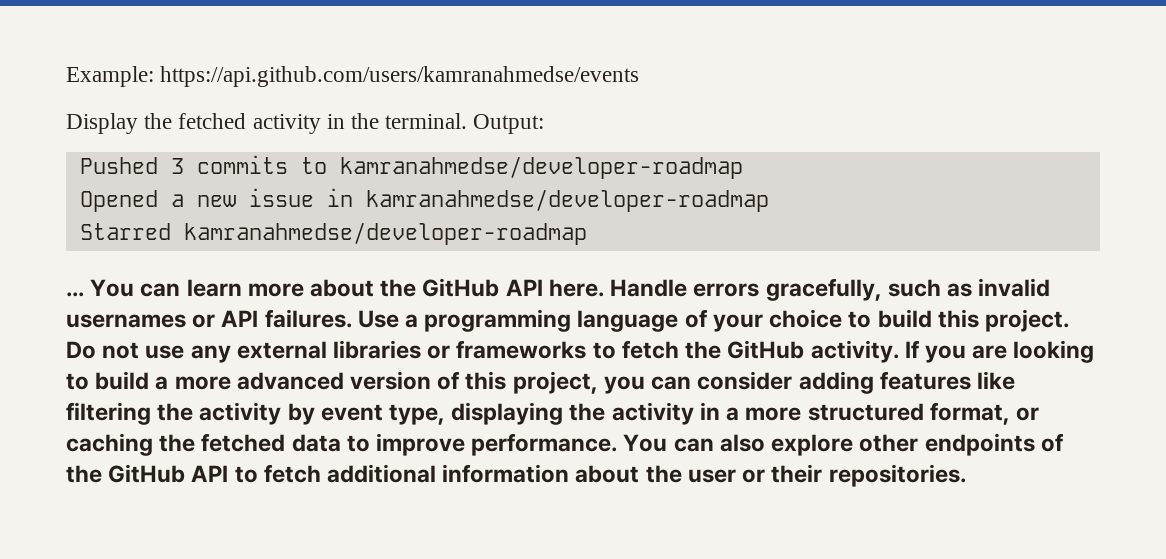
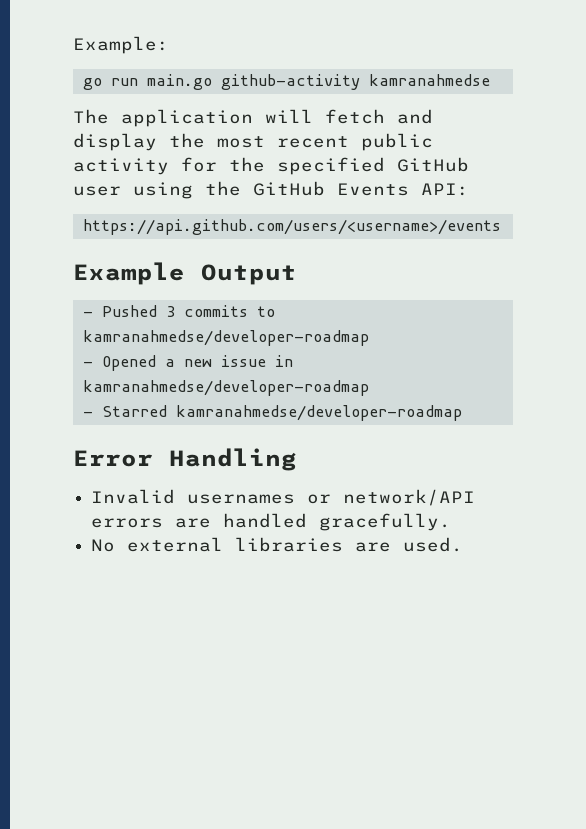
- Example: https://api.github.com/users/kamranahmedse/events
- Display the fetched activity in the terminal. Output:
- Pushed 3 commits to kamranahmedse/developer-roadmap
+ Example:
+ go run main.go github-activity kamranahmedse
+ The application will fetch and display the most recent public activity for the specified GitHub user using the GitHub Events API:
+ https://api.github.com/users/<username>/events
+ Example Output
+ - Pushed 3 commits to kamranahmedse/developer-roadmap
- Opened a new issue in kamranahmedse/developer-roadmap
+ - Opened a new issue in kamranahmedse/developer-roadmap
- Starred kamranahmedse/developer-roadmap
+ - Starred kamranahmedse/developer-roadmap
- ... You can learn more about the GitHub API here. Handle errors gracefully, such as invalid usernames or API failures. Use a programming language of your choice to build this project. Do not use any external libraries or frameworks to fetch the GitHub activity. If you are looking to build a more advanced version of this project, you can consider adding features like filtering the activity by event type, displaying the activity in a more structured format, or caching the fetched data to improve performance. You can also explore other endpoints of the GitHub API to fetch additional information about the user or their repositories.
+ Error Handling
+ Invalid usernames or network/API errors are handled gracefully.
+ No external libraries are used.

